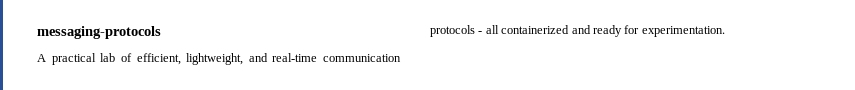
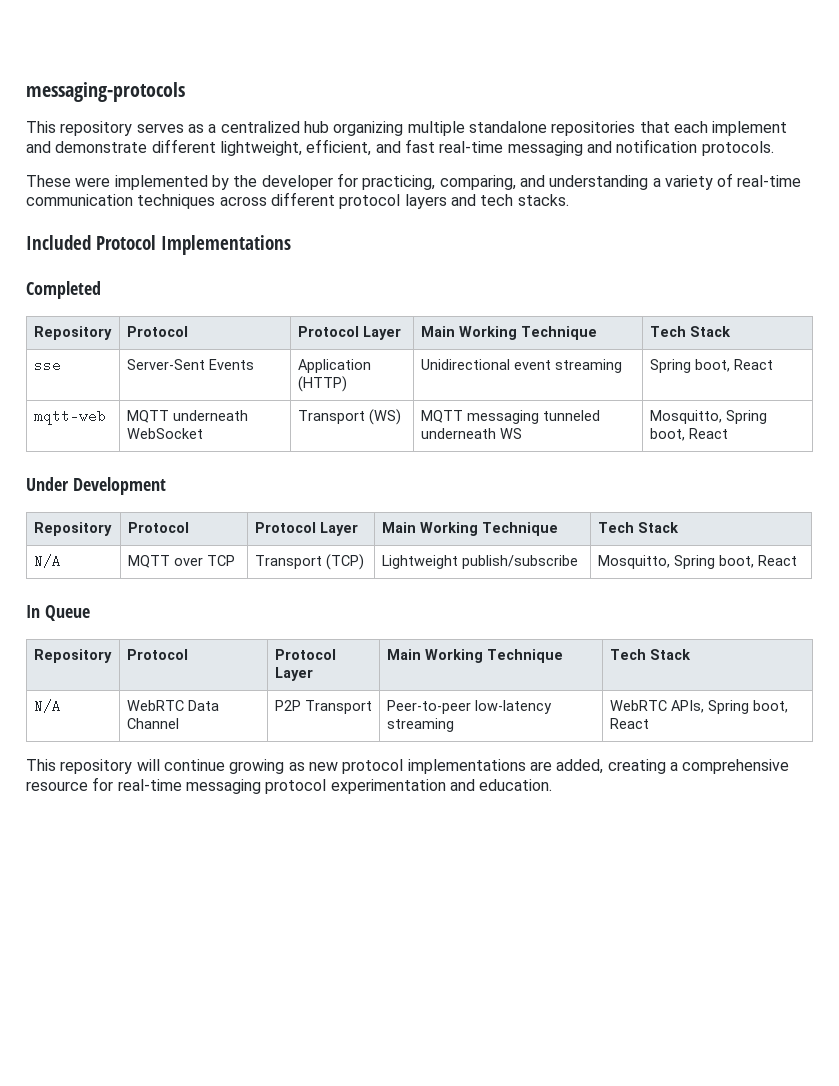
- A practical lab of efficient, lightweight, and real-time communication protocols - all containerized and ready for experimentation.
+ This repository serves as a centralized hub organizing multiple standalone repositories that each implement and demonstrate different lightweight, efficient, and fast real-time messaging and notification protocols.
+ These were implemented by the developer for practicing, comparing, and understanding a variety of real-time communication techniques across different protocol layers and tech stacks.
+ Included Protocol Implementations
+ Completed
+ Repository | Protocol | Protocol Layer | Main Working Technique | Tech Stack
+ sse | Server-Sent Events | Application (HTTP) | Unidirectional event streaming | Spring boot, React
+ mqtt-web | MQTT underneath WebSocket | Transport (WS) | MQTT messaging tunneled underneath WS | Mosquitto, Spring boot, React
+ Under Development
+ Repository | Protocol | Protocol Layer | Main Working Technique | Tech Stack
+ N/A | MQTT over TCP | Transport (TCP) | Lightweight publish/subscribe | Mosquitto, Spring boot, React
+ In Queue
+ Repository | Protocol | Protocol Layer | Main Working Technique | Tech Stack
+ N/A | WebRTC Data Channel | P2P Transport | Peer-to-peer low-latency streaming | WebRTC APIs, Spring boot, React
+ This repository will continue growing as new protocol implementations are added, creating a comprehensive resource for real-time messaging protocol experimentation and education.

